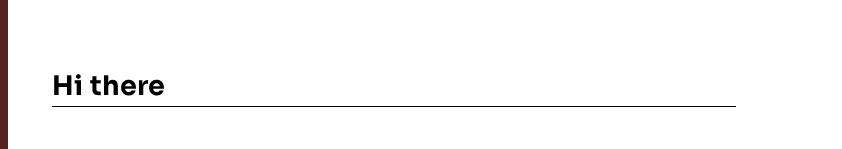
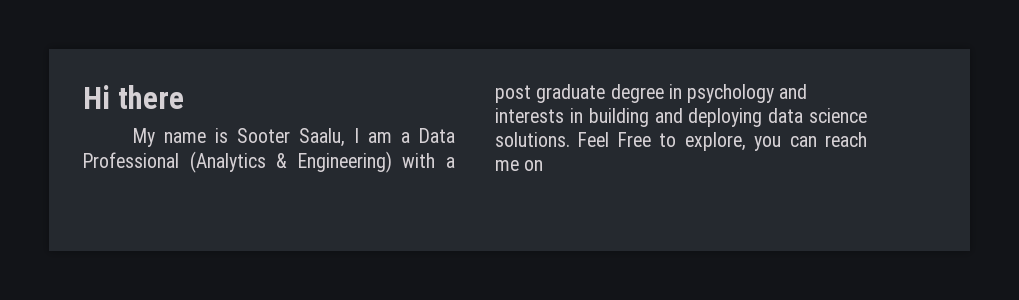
+ My name is Sooter Saalu, I am a Data Professional (Analytics & Engineering) with a post graduate degree in psychology and interests in building and deploying data science solutions. Feel Free to explore, you can reach me on

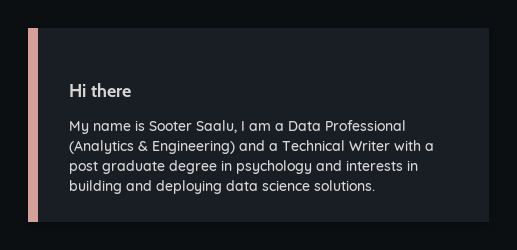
- My name is Sooter Saalu, I am a Data Professional (Analytics & Engineering) with a post graduate degree in psychology and interests in building and deploying data science solutions. Feel Free to explore, you can reach me on
+ My name is Sooter Saalu, I am a Data Professional (Analytics & Engineering) and a Technical Writer with a post graduate degree in psychology and interests in building and deploying data science solutions.

